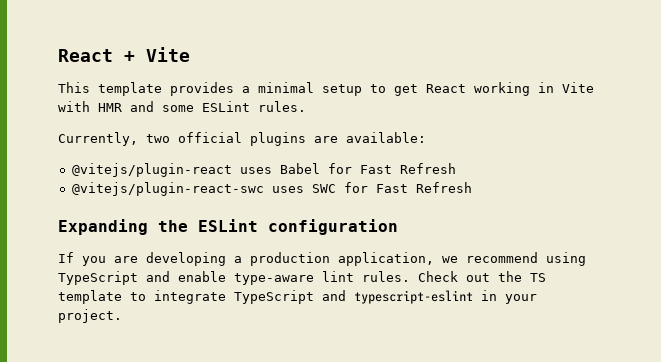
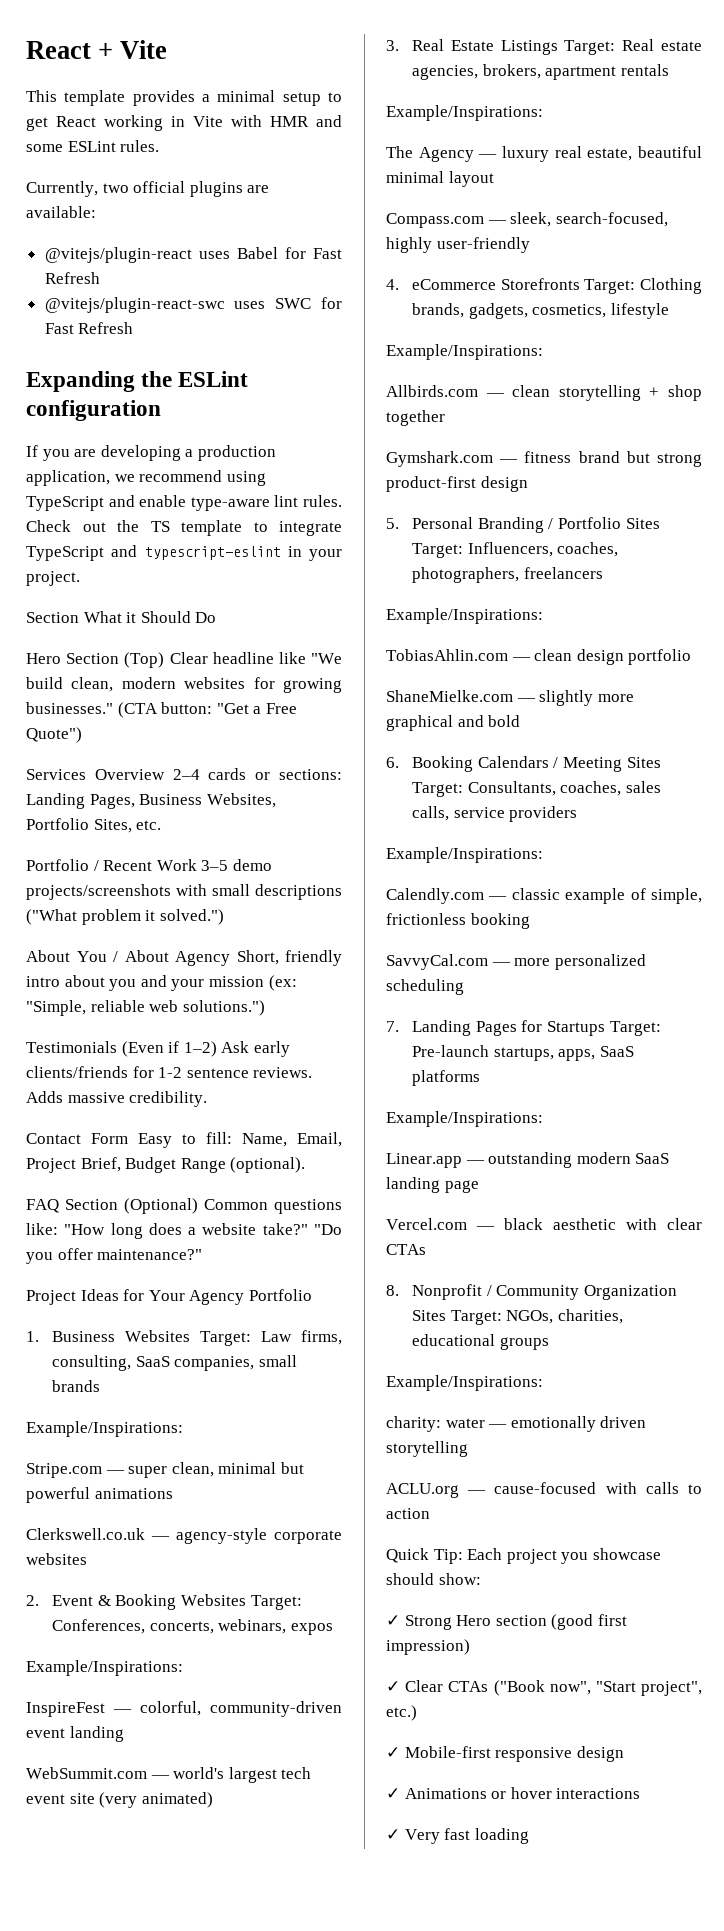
+ Section What it Should Do
+ Hero Section (Top) Clear headline like "We build clean, modern websites for growing businesses." (CTA button: "Get a Free Quote")
+ Services Overview 2–4 cards or sections: Landing Pages, Business Websites, Portfolio Sites, etc.
+ Portfolio / Recent Work 3–5 demo projects/screenshots with small descriptions ("What problem it solved.")
+ About You / About Agency Short, friendly intro about you and your mission (ex: "Simple, reliable web solutions.")
+ Testimonials (Even if 1–2) Ask early clients/friends for 1-2 sentence reviews. Adds massive credibility.
+ Contact Form Easy to fill: Name, Email, Project Brief, Budget Range (optional).
+ FAQ Section (Optional) Common questions like: "How long does a website take?" "Do you offer maintenance?"
+ Project Ideas for Your Agency Portfolio
+ 1. Business Websites Target: Law firms, consulting, SaaS companies, small brands
+ Example/Inspirations:
+ Stripe.com — super clean, minimal but powerful animations
+ Clerkswell.co.uk — agency-style corporate websites
+ 2. Event & Booking Websites Target: Conferences, concerts, webinars, expos
+ Example/Inspirations:
+ InspireFest — colorful, community-driven event landing
+ WebSummit.com — world's largest tech event site (very animated)
+ 3. Real Estate Listings Target: Real estate agencies, brokers, apartment rentals
+ Example/Inspirations:
+ The Agency — luxury real estate, beautiful minimal layout
+ Compass.com — sleek, search-focused, highly user-friendly
+ 4. eCommerce Storefronts Target: Clothing brands, gadgets, cosmetics, lifestyle
+ Example/Inspirations:
+ Allbirds.com — clean storytelling + shop together
+ Gymshark.com — fitness brand but strong product-first design
+ 5. Personal Branding / Portfolio Sites Target: Influencers, coaches, photographers, freelancers
+ Example/Inspirations:
+ TobiasAhlin.com — clean design portfolio
+ ShaneMielke.com — slightly more graphical and bold
+ 6. Booking Calendars / Meeting Sites Target: Consultants, coaches, sales calls, service providers
+ Example/Inspirations:
+ Calendly.com — classic example of simple, frictionless booking
+ SavvyCal.com — more personalized scheduling
+ 7. Landing Pages for Startups Target: Pre-launch startups, apps, SaaS platforms
+ Example/Inspirations:
+ Linear.app — outstanding modern SaaS landing page
+ Vercel.com — black aesthetic with clear CTAs
+ 8. Nonprofit / Community Organization Sites Target: NGOs, charities, educational groups
+ Example/Inspirations:
+ charity: water — emotionally driven storytelling
+ ACLU.org — cause-focused with calls to action
+ Quick Tip: Each project you showcase should show:
+ ✓ Strong Hero section (good first impression)
+ ✓ Clear CTAs ("Book now", "Start project", etc.)
+ ✓ Mobile-first responsive design
+ ✓ Animations or hover interactions
+ ✓ Very fast loading

